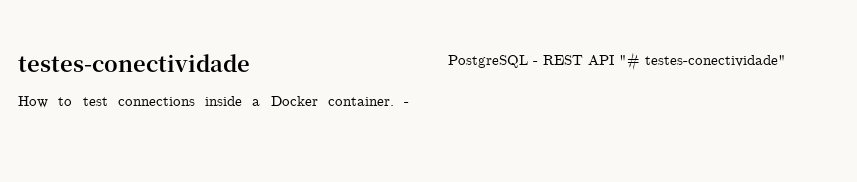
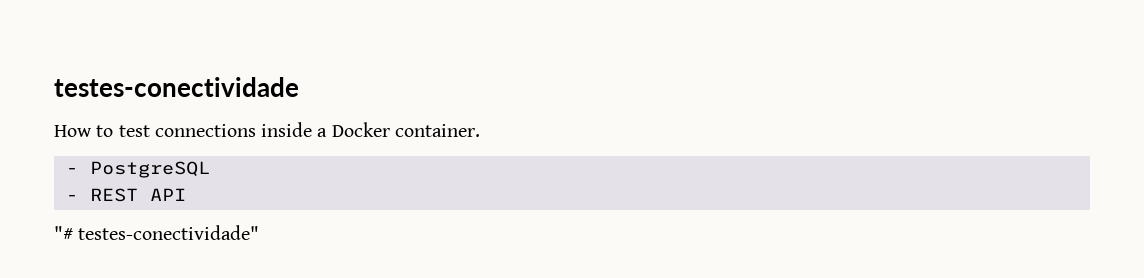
- How to test connections inside a Docker container. - PostgreSQL - REST API "# testes-conectividade"
+ How to test connections inside a Docker container.
+ - PostgreSQL
+ - REST API
+ "# testes-conectividade"

